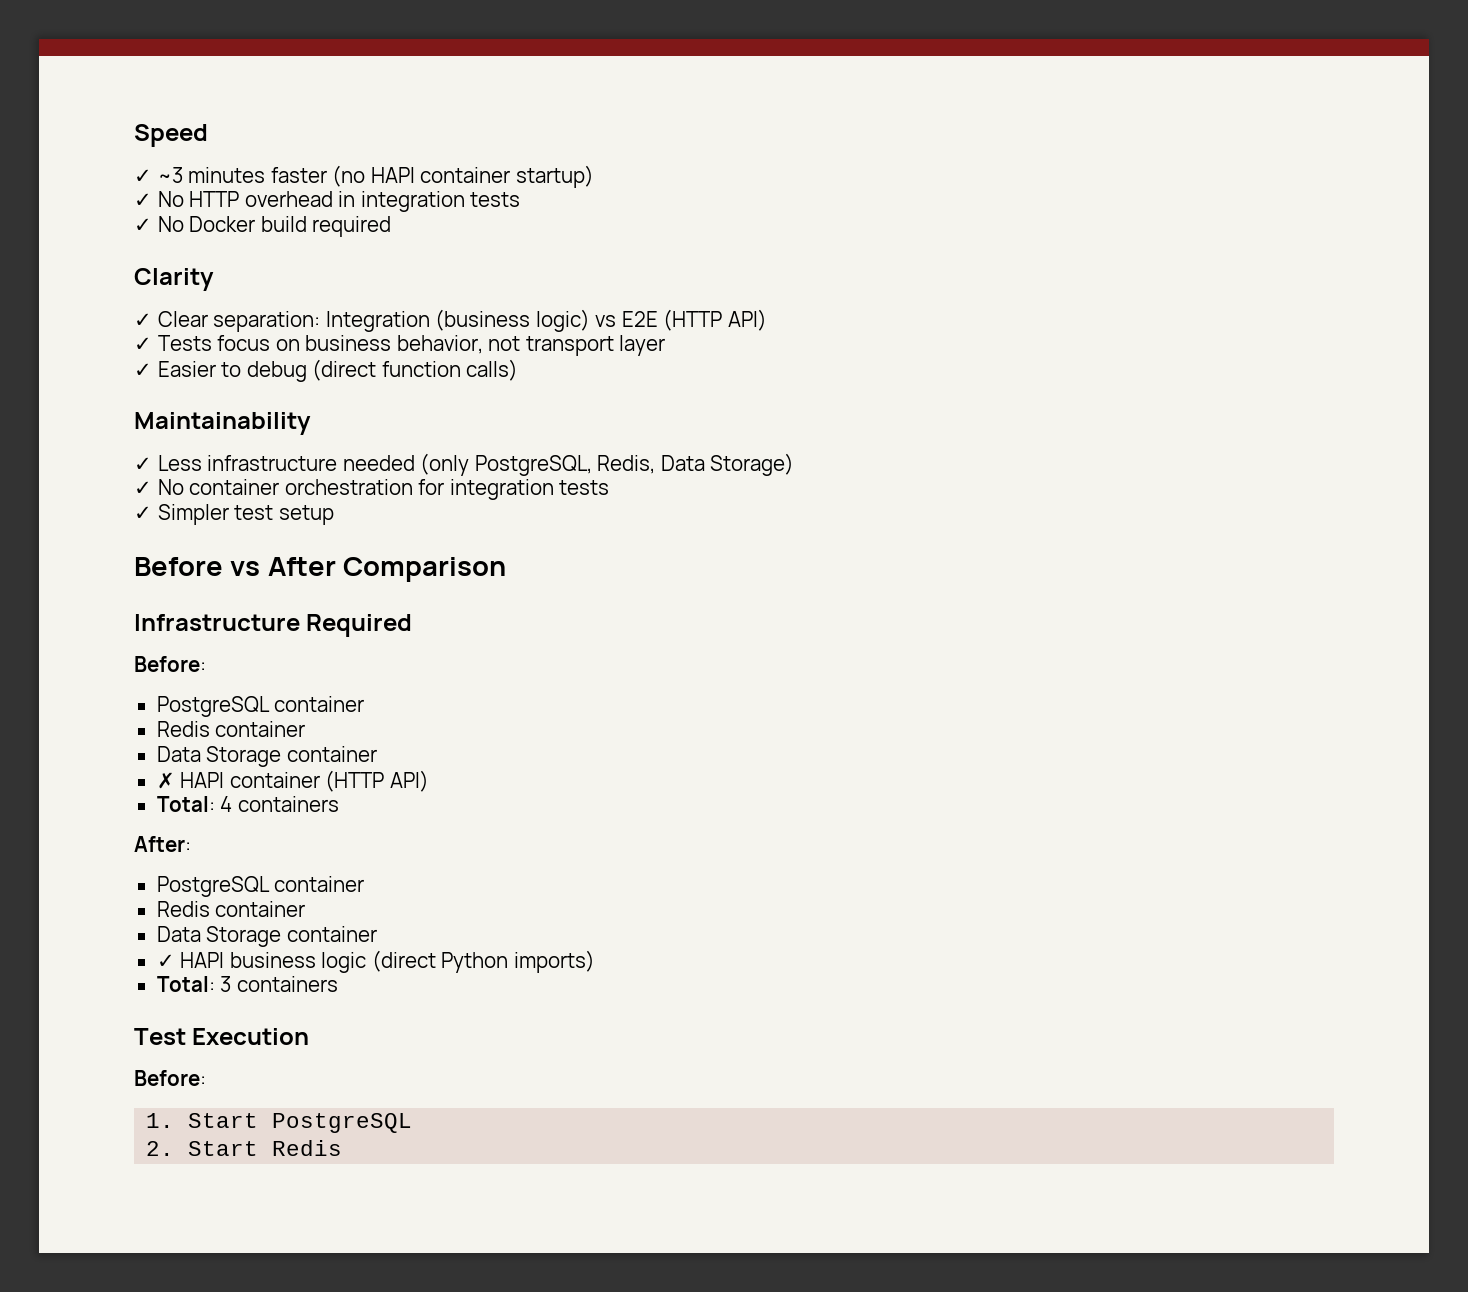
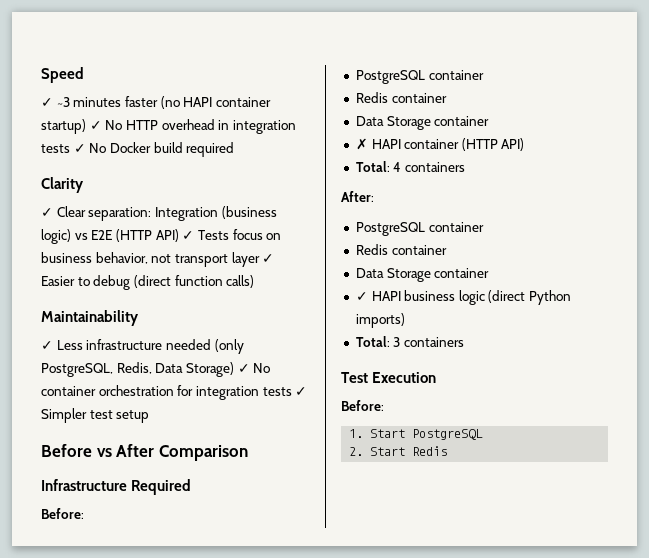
- ✓ ~3 minutes faster (no HAPI container startup)
- ✓ No HTTP overhead in integration tests
- ✓ No Docker build required
+ ✓ ~3 minutes faster (no HAPI container startup) ✓ No HTTP overhead in integration tests ✓ No Docker build required
- ✓ Clear separation: Integration (business logic) vs E2E (HTTP API)
- ✓ Tests focus on business behavior, not transport layer
- ✓ Easier to debug (direct function calls)
+ ✓ Clear separation: Integration (business logic) vs E2E (HTTP API) ✓ Tests focus on business behavior, not transport layer ✓ Easier to debug (direct function calls)
- ✓ Less infrastructure needed (only PostgreSQL, Redis, Data Storage)
- ✓ No container orchestration for integration tests
- ✓ Simpler test setup
+ ✓ Less infrastructure needed (only PostgreSQL, Redis, Data Storage) ✓ No container orchestration for integration tests ✓ Simpler test setup

